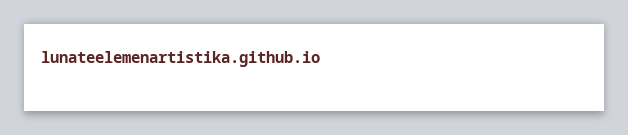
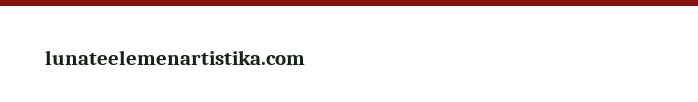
- lunateelemenartistika.github.io
+ lunateelemenartistika.com

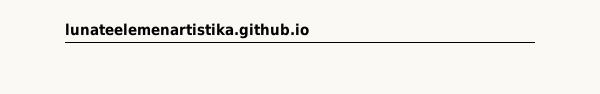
- lunateelemenartistika.com
+ lunateelemenartistika.github.io

